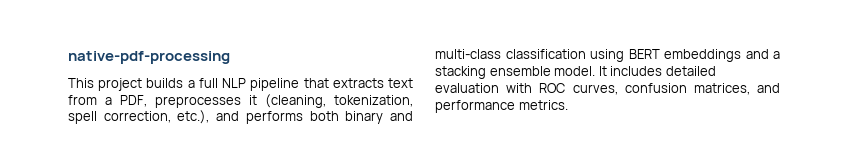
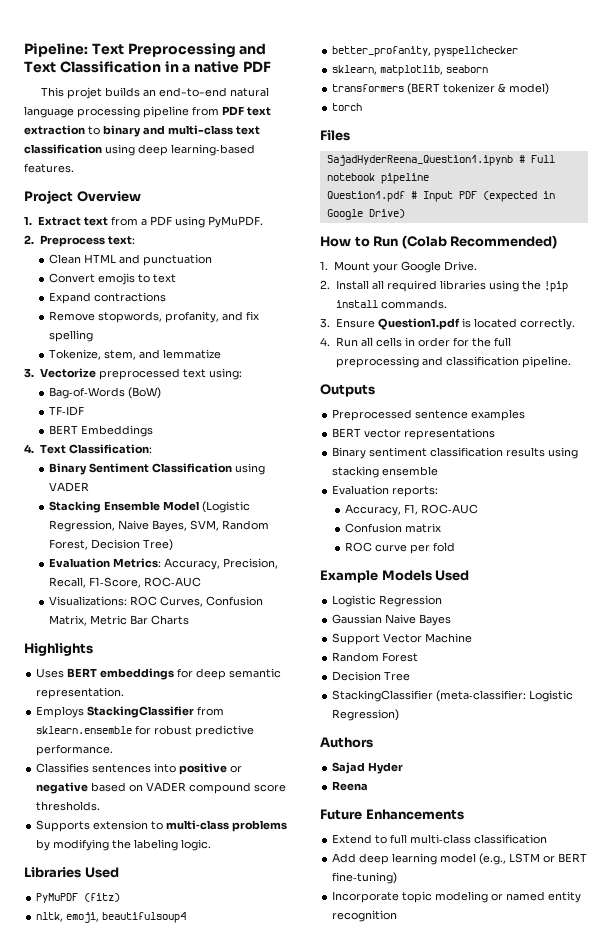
- native-pdf-processing
- This project builds a full NLP pipeline that extracts text from a PDF, preprocesses it (cleaning, tokenization, spell correction, etc.), and performs both binary and multi-class classification using BERT embeddings and a stacking ensemble model. It includes detailed evaluation with ROC curves, confusion matrices, and performance metrics.
+ Pipeline: Text Preprocessing and Text Classification in a native PDF
+ This projet builds an end-to-end natural language processing pipeline from PDF text extraction to binary and multi-class text classification using deep learning‑based features.
+ Project Overview
+ 1. Extract text from a PDF using PyMuPDF.
+ 2. Preprocess text:
+ Clean HTML and punctuation
+ Convert emojis to text
+ Expand contractions
+ Remove stopwords, profanity, and fix spelling
+ Tokenize, stem, and lemmatize
+ 3. Vectorize preprocessed text using:
+ Bag‑of‑Words (BoW)
+ TF‑IDF
+ BERT Embeddings
+ 4. Text Classification:
+ Binary Sentiment Classification using VADER
+ Stacking Ensemble Model (Logistic Regression, Naive Bayes, SVM, Random Forest, Decision Tree)
+ Evaluation Metrics: Accuracy, Precision, Recall, F1‑Score, ROC‑AUC
+ Visualizations: ROC Curves, Confusion Matrix, Metric Bar Charts
+ Highlights
+ Uses BERT embeddings for deep semantic representation.
+ Employs StackingClassifier from sklearn.ensemble for robust predictive performance.
+ Classifies sentences into positive or negative based on VADER compound score thresholds.
+ Supports extension to multi‑class problems by modifying the labeling logic.
+ Libraries Used
+ PyMuPDF (fitz)
+ nltk, emoji, beautifulsoup4
+ better_profanity, pyspellchecker
+ sklearn, matplotlib, seaborn
+ transformers (BERT tokenizer & model)
+ torch
+ Files
+ SajadHyderReena_Question1.ipynb # Full notebook pipeline
+ Question1.pdf # Input PDF (expected in Google Drive)
+ How to Run (Colab Recommended)
+ 1. Mount your Google Drive.
+ 2. Install all required libraries using the !pip install commands.
+ 3. Ensure Question1.pdf is located correctly.
+ 4. Run all cells in order for the full preprocessing and classification pipeline.
+ Outputs
+ Preprocessed sentence examples
+ BERT vector representations
+ Binary sentiment classification results using stacking ensemble
+ Evaluation reports:
+ Accuracy, F1, ROC‑AUC
+ Confusion matrix
+ ROC curve per fold
+ Example Models Used
+ Logistic Regression
+ Gaussian Naive Bayes
+ Support Vector Machine
+ Random Forest
+ Decision Tree
+ StackingClassifier (meta‑classifier: Logistic Regression)
+ Authors
+ Sajad Hyder
+ Reena
+ Future Enhancements
+ Extend to full multi‑class classification
+ Add deep learning model (e.g., LSTM or BERT fine‑tuning)
+ Incorporate topic modeling or named entity recognition

